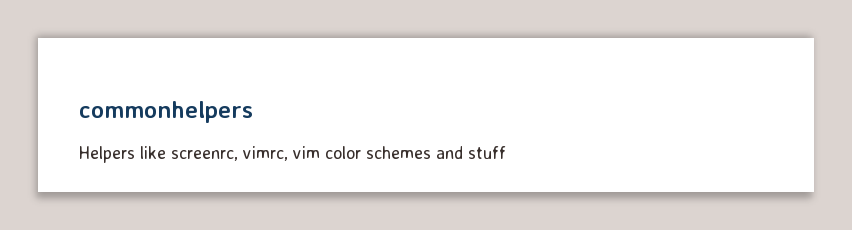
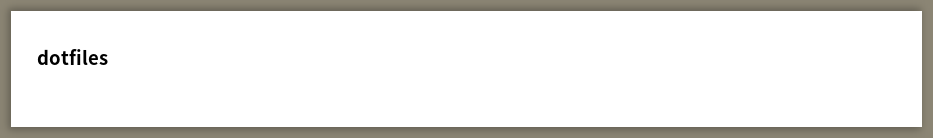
- commonhelpers
- Helpers like screenrc, vimrc, vim color schemes and stuff
+ dotfiles

